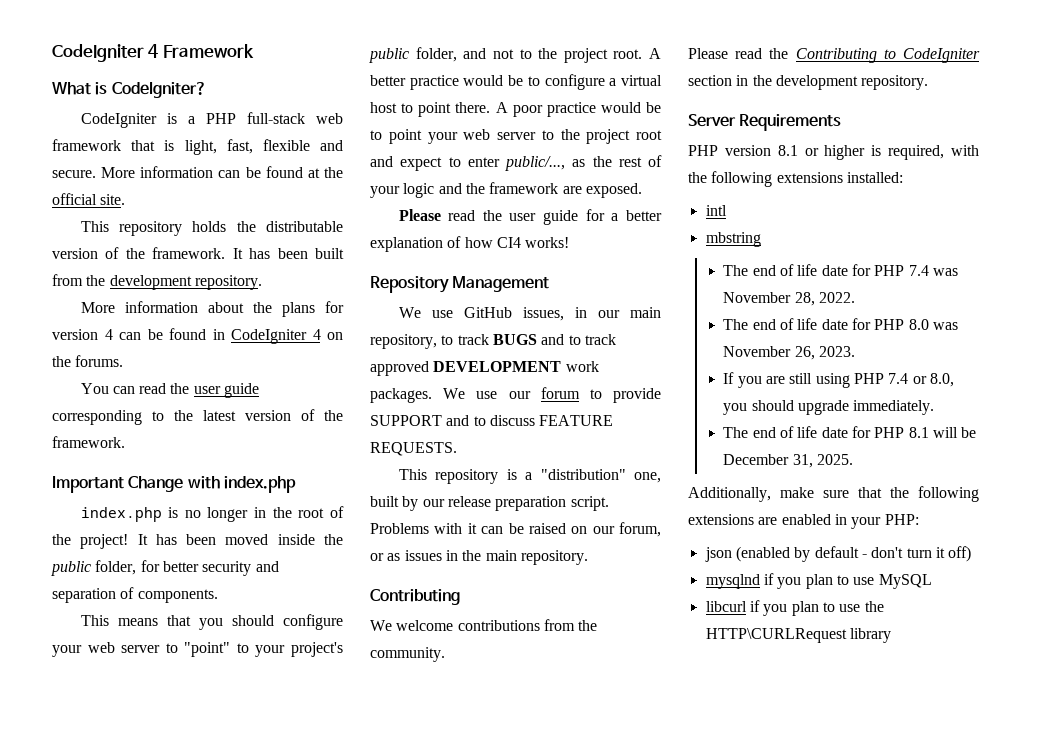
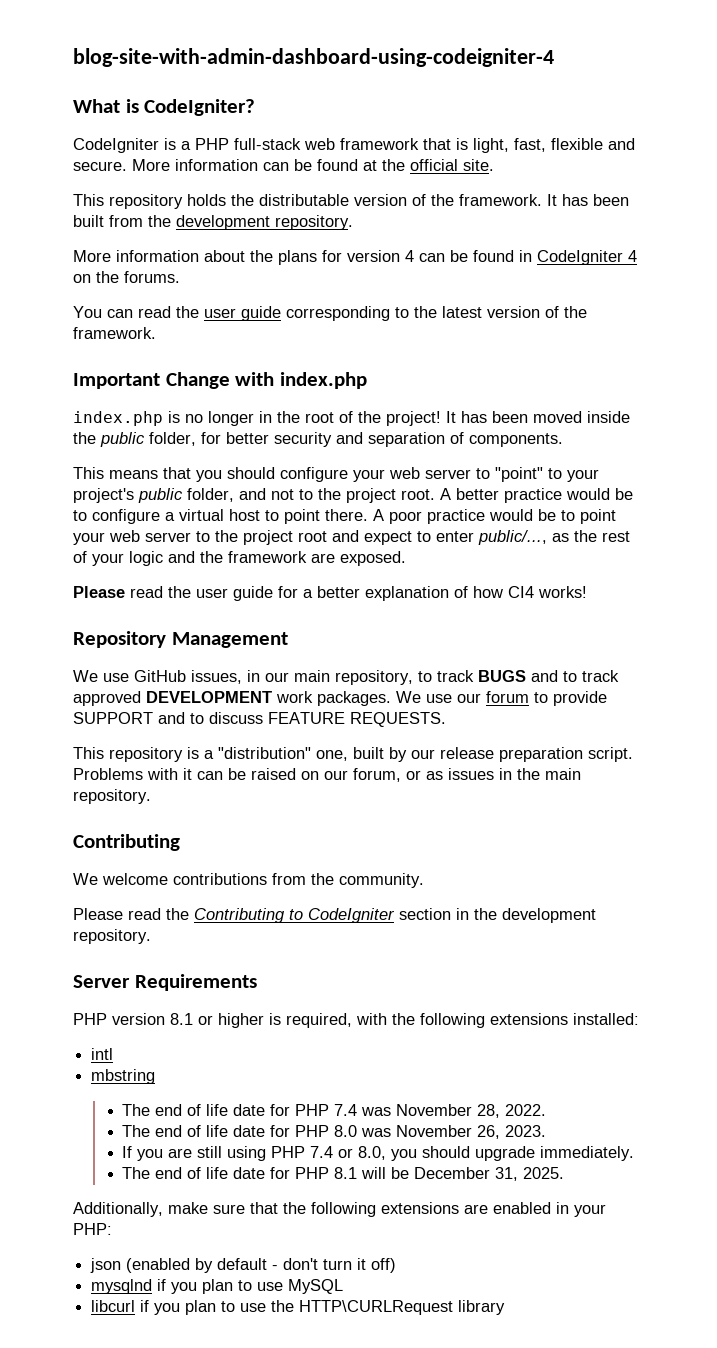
- CodeIgniter 4 Framework
+ blog-site-with-admin-dashboard-using-codeigniter-4

